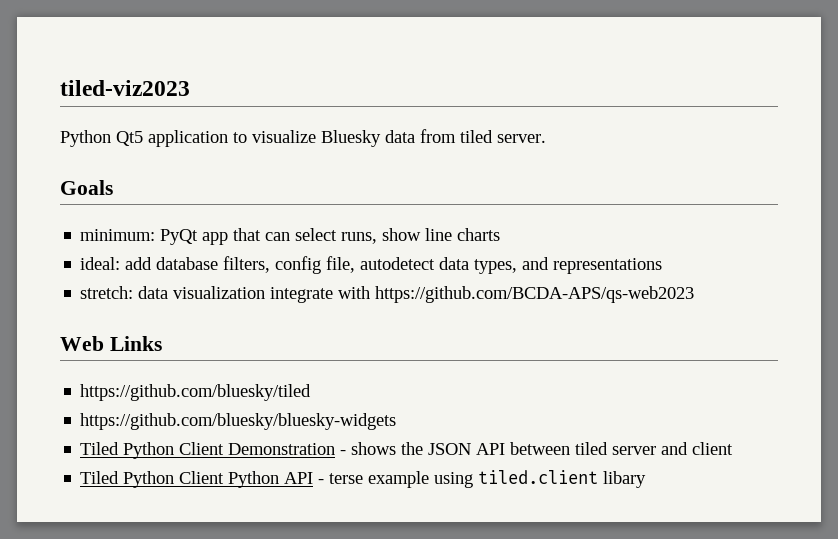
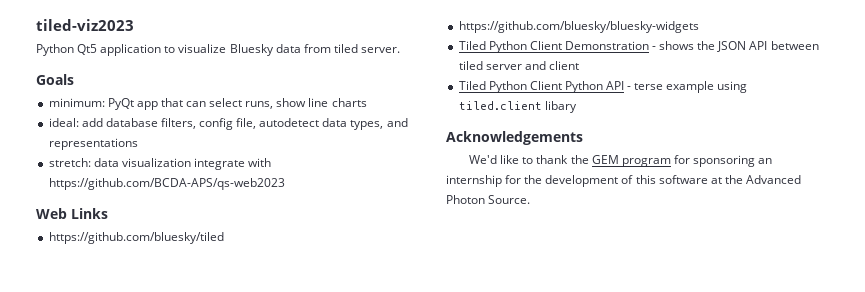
+ Acknowledgements
+ We'd like to thank the GEM program for sponsoring an internship for the development of this software at the Advanced Photon Source.

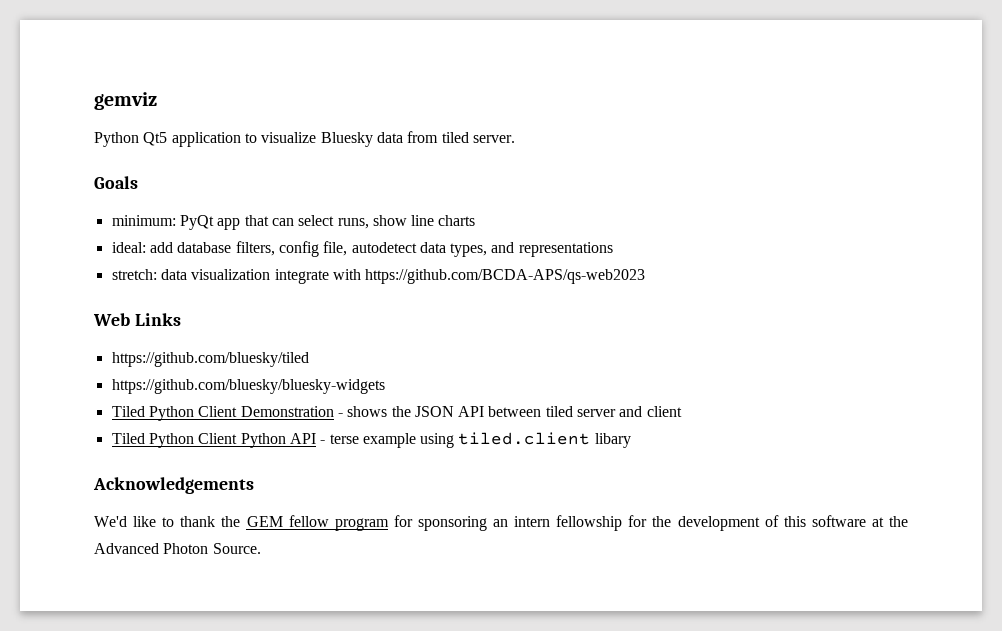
- tiled-viz2023
+ gemviz
- We'd like to thank the GEM program for sponsoring an internship for the development of this software at the Advanced Photon Source.
+ We'd like to thank the GEM fellow program for sponsoring an intern fellowship for the development of this software at the Advanced Photon Source.

